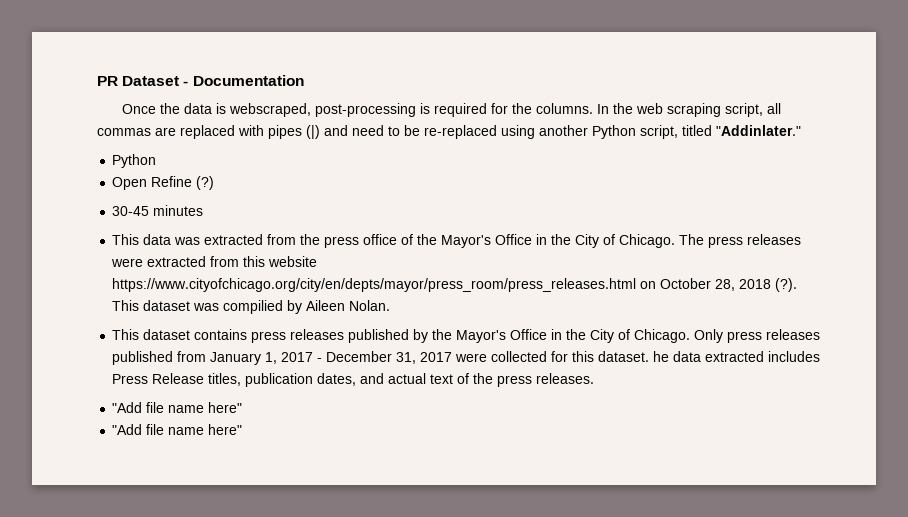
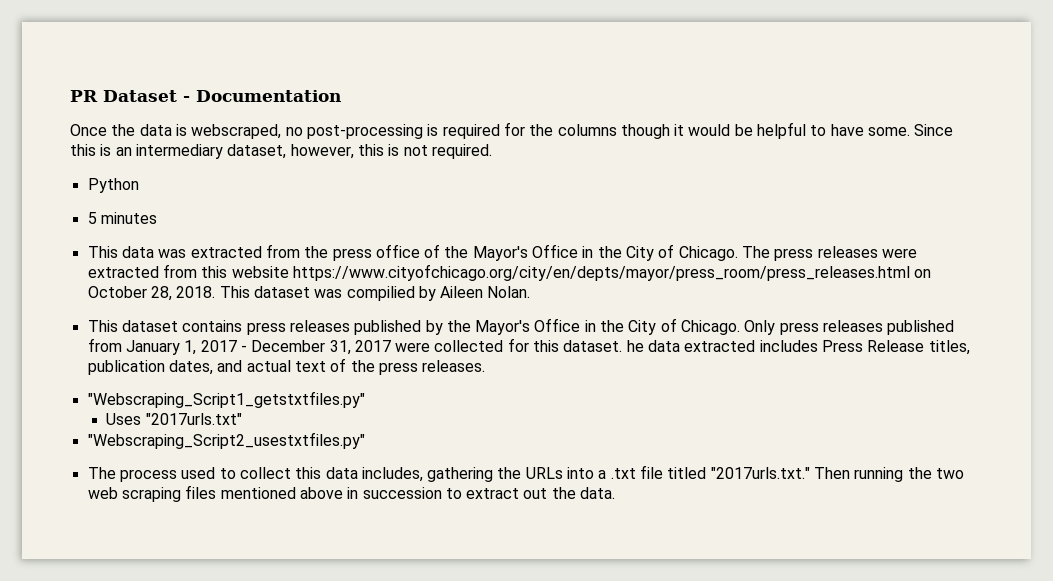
- Once the data is webscraped, post-processing is required for the columns. In the web scraping script, all commas are replaced with pipes (|) and need to be re-replaced using another Python script, titled "Addinlater."
+ Once the data is webscraped, no post-processing is required for the columns though it would be helpful to have some. Since this is an intermediary dataset, however, this is not required.
  Python
- Open Refine (?)
- 30-45 minutes
+ 5 minutes
- The press releases were extracted from this website https://www.cityofchicago.org/city/en/depts/mayor/press_room/press_releases.html on October 28, 2018 (?).
+ The press releases were extracted from this website https://www.cityofchicago.org/city/en/depts/mayor/press_room/press_releases.html on October 28, 2018.
  Only press releases published from January 1, 2017 - December 31, 2017 were collected for this dataset. he data extracted includes Press Release titles, publication dates, and actual text of the press releases.
- "Add file name here"
- "Add file name here"
+ "Webscraping_Script1_getstxtfiles.py"
+ Uses "2017urls.txt"
+ "Webscraping_Script2_usestxtfiles.py"
+ The process used to collect this data includes, gathering the URLs into a .txt file titled "2017urls.txt." Then running the two web scraping files mentioned above in succession to extract out the data.

